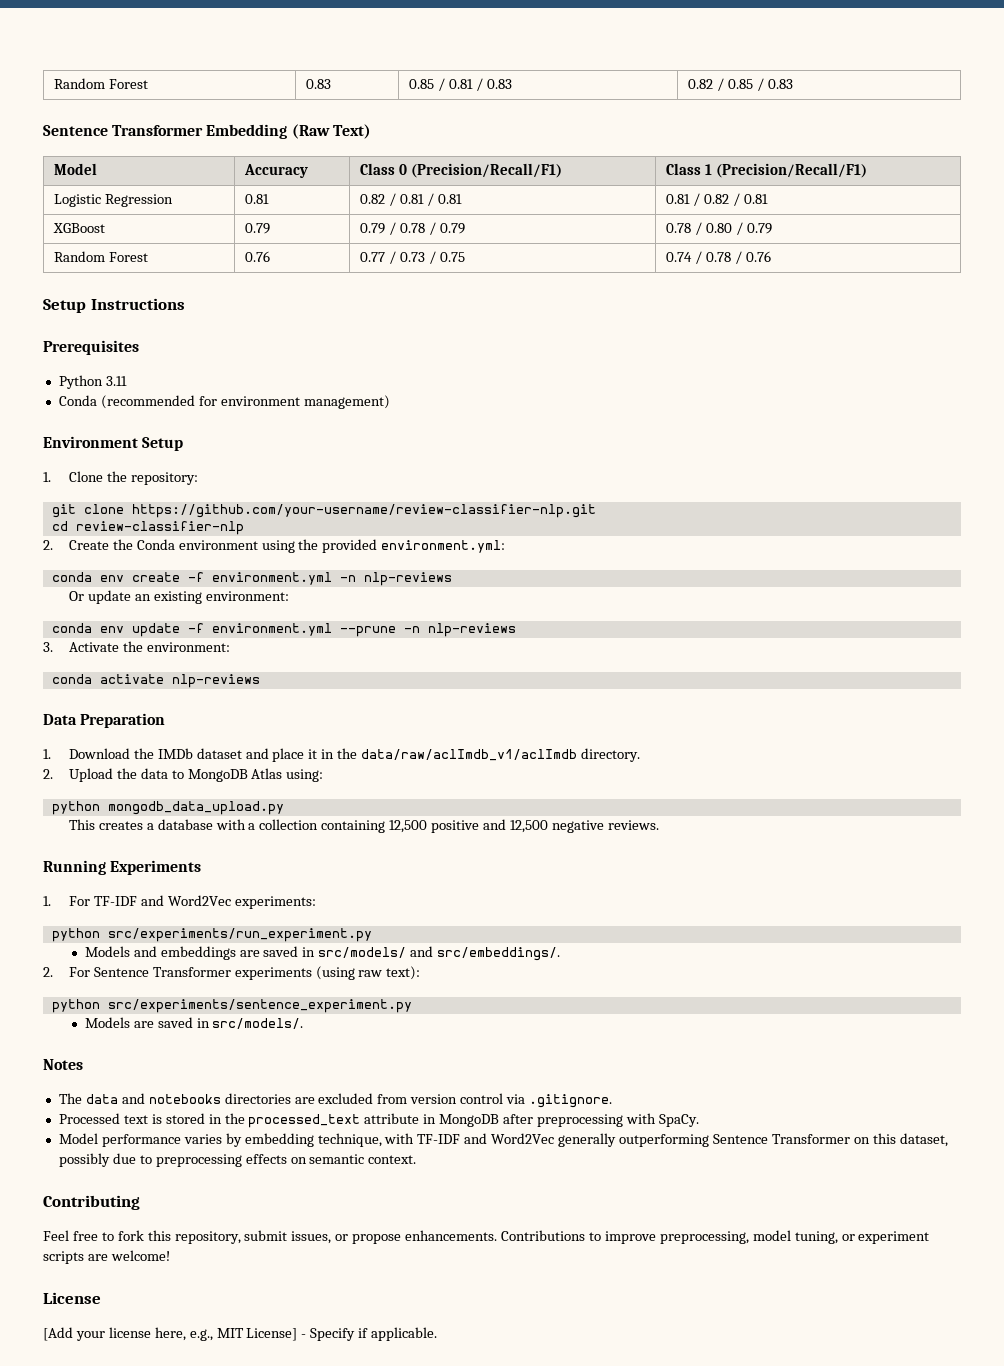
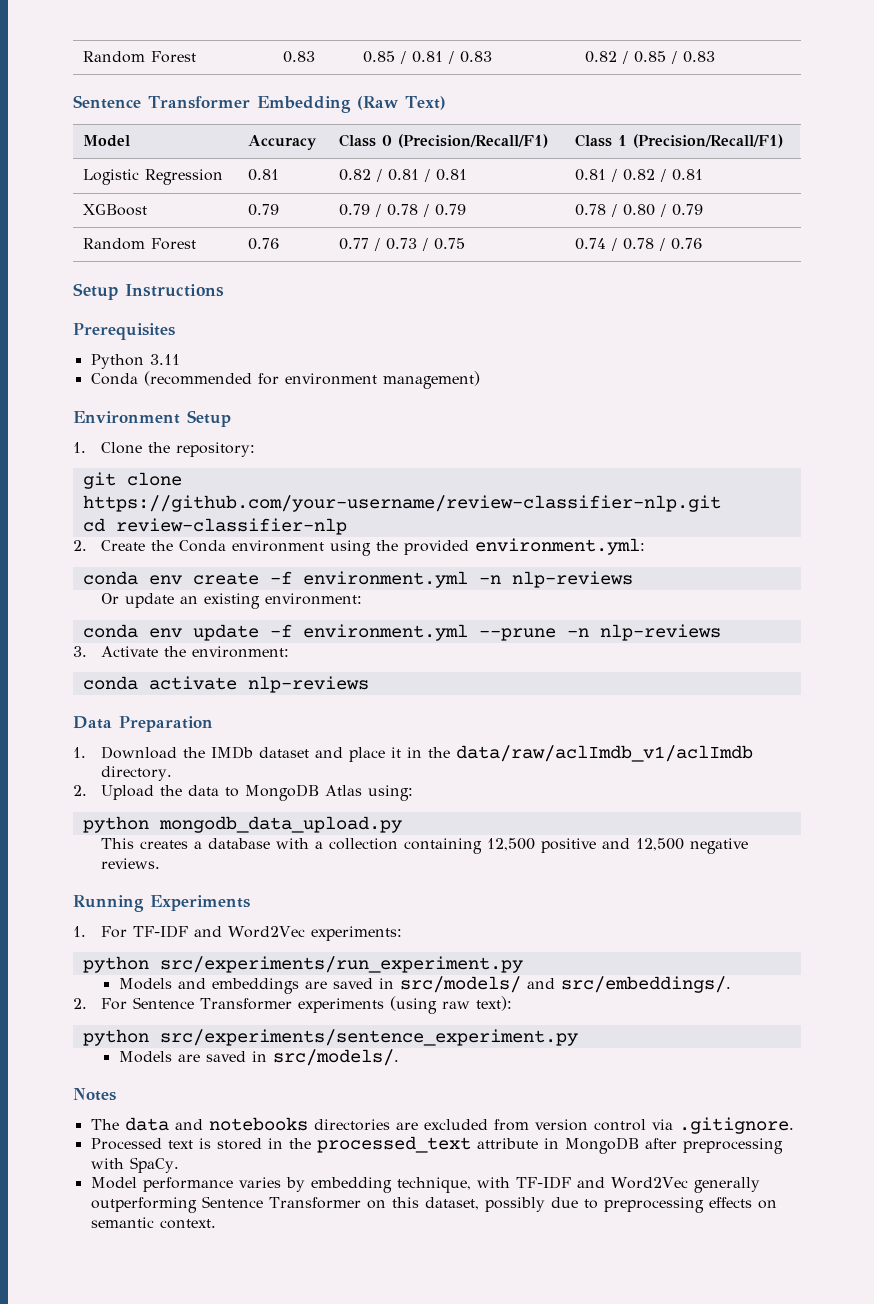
- Contributing
- Feel free to fork this repository, submit issues, or propose enhancements. Contributions to improve preprocessing, model tuning, or experiment scripts are welcome!
- License
- [Add your license here, e.g., MIT License] - Specify if applicable.

